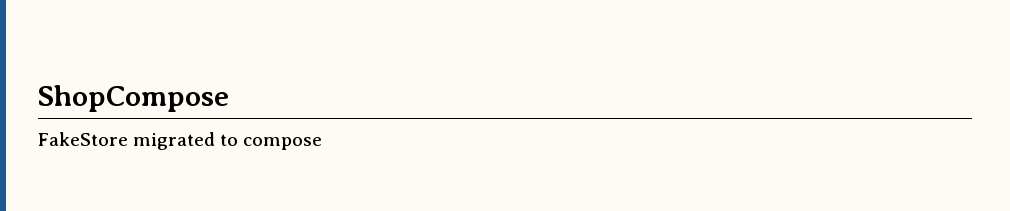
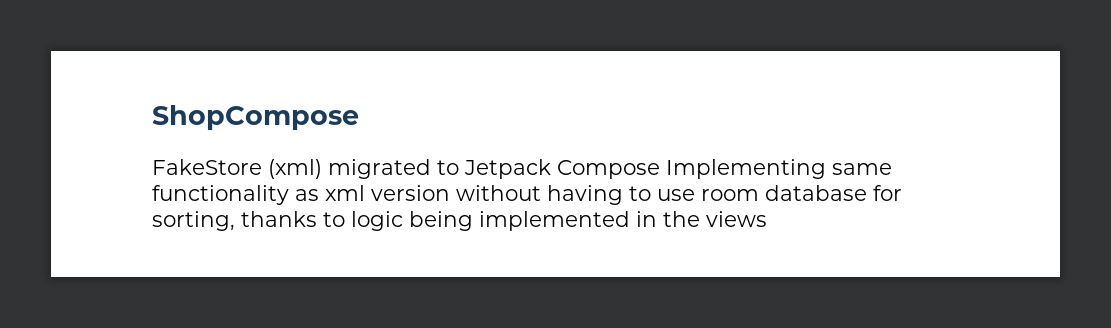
- FakeStore migrated to compose
+ FakeStore (xml) migrated to Jetpack Compose Implementing same functionality as xml version without having to use room database for sorting, thanks to logic being implemented in the views

